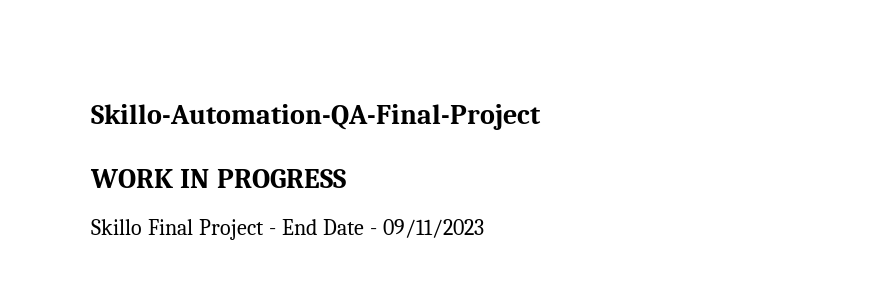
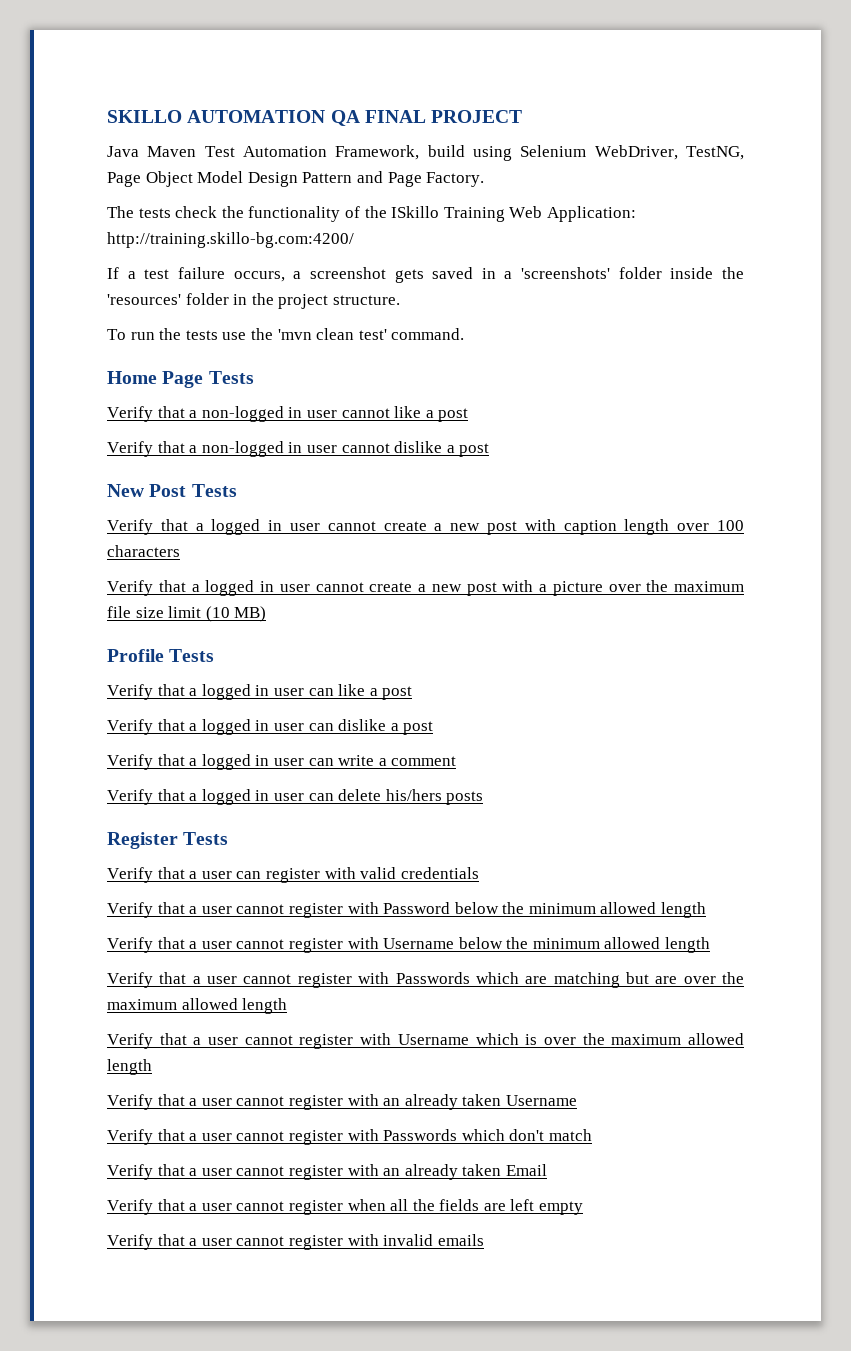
- Skillo-Automation-QA-Final-Project
- WORK IN PROGRESS
- Skillo Final Project - End Date - 09/11/2023
+ SKILLO AUTOMATION QA FINAL PROJECT
+ Java Maven Test Automation Framework, build using Selenium WebDriver, TestNG, Page Object Model Design Pattern and Page Factory.
+ The tests check the functionality of the ISkillo Training Web Application: http://training.skillo-bg.com:4200/
+ If a test failure occurs, a screenshot gets saved in a 'screenshots' folder inside the 'resources' folder in the project structure.
+ To run the tests use the 'mvn clean test' command.
+ Home Page Tests
+ Verify that a non-logged in user cannot like a post
+ Verify that a non-logged in user cannot dislike a post
+ New Post Tests
+ Verify that a logged in user cannot create a new post with caption length over 100 characters
+ Verify that a logged in user cannot create a new post with a picture over the maximum file size limit (10 MB)
+ Profile Tests
+ Verify that a logged in user can like a post
+ Verify that a logged in user can dislike a post
+ Verify that a logged in user can write a comment
+ Verify that a logged in user can delete his/hers posts
+ Register Tests
+ Verify that a user can register with valid credentials
+ Verify that a user cannot register with Password below the minimum allowed length
+ Verify that a user cannot register with Username below the minimum allowed length
+ Verify that a user cannot register with Passwords which are matching but are over the maximum allowed length
+ Verify that a user cannot register with Username which is over the maximum allowed length
+ Verify that a user cannot register with an already taken Username
+ Verify that a user cannot register with Passwords which don't match
+ Verify that a user cannot register with an already taken Email
+ Verify that a user cannot register when all the fields are left empty
+ Verify that a user cannot register with invalid emails

